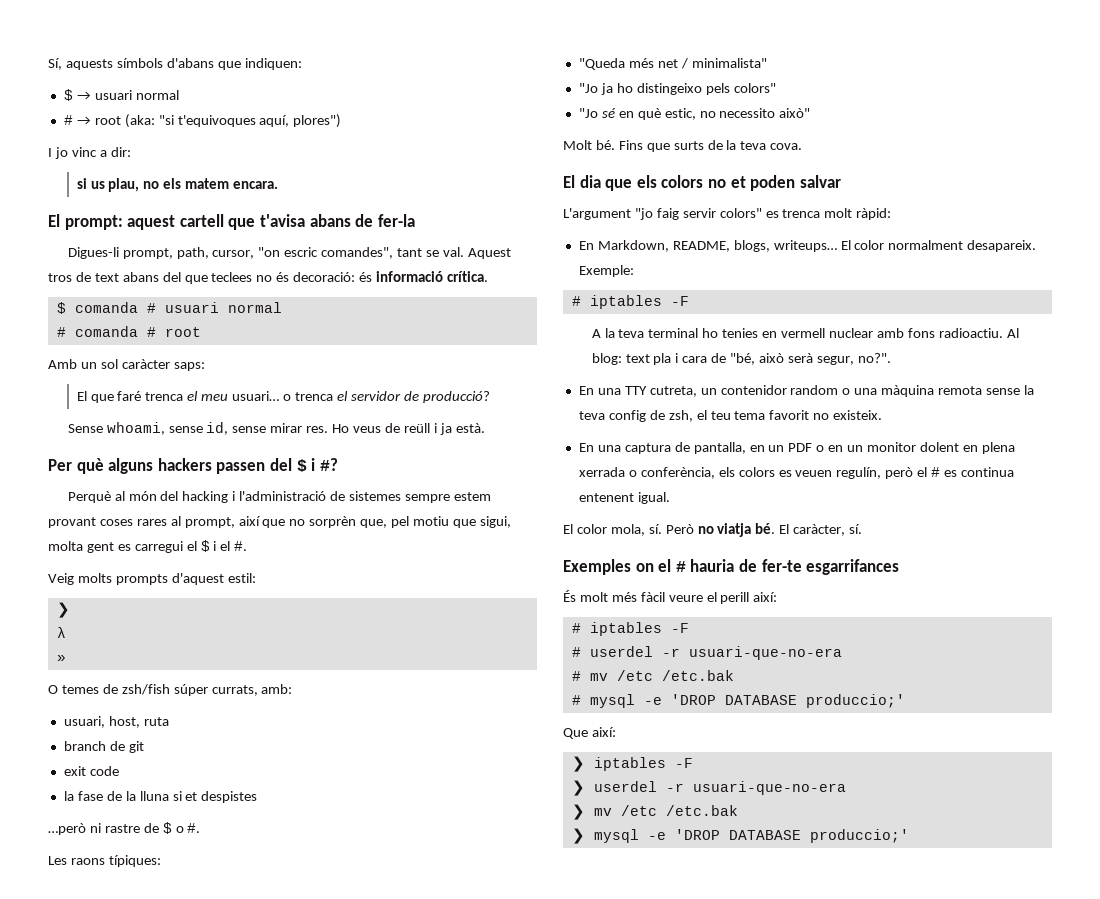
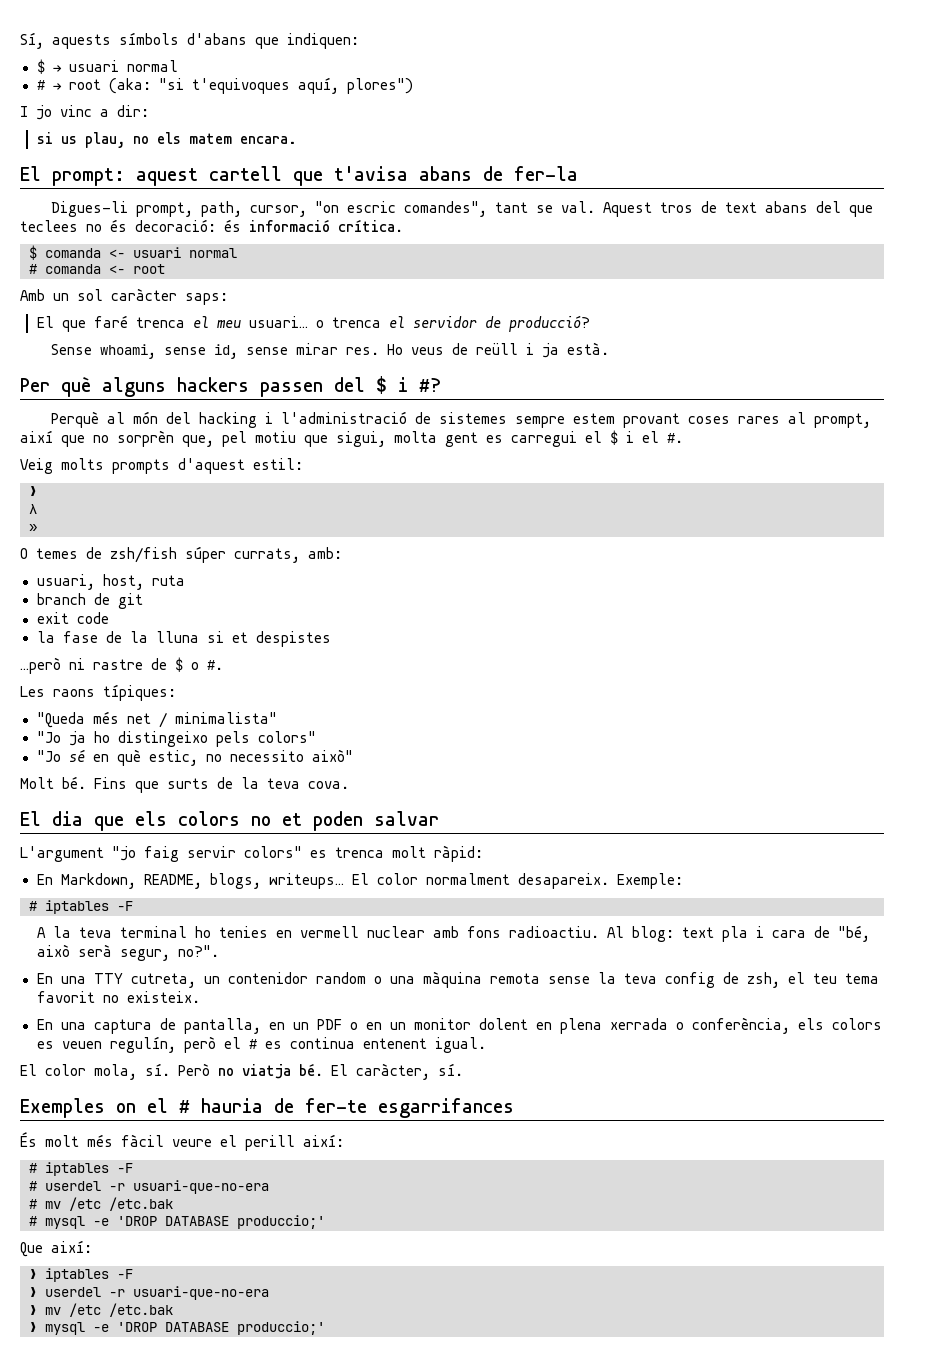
- $ comanda # usuari normal
+ $ comanda <- usuari normal
- # comanda # root
+ # comanda <- root

